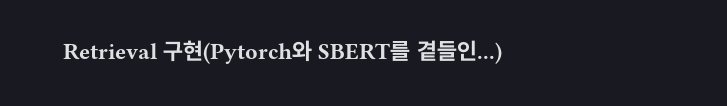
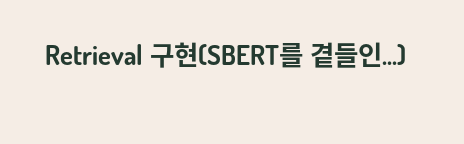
- Retrieval 구현(Pytorch와 SBERT를 곁들인...)
+ Retrieval 구현(SBERT를 곁들인...)

